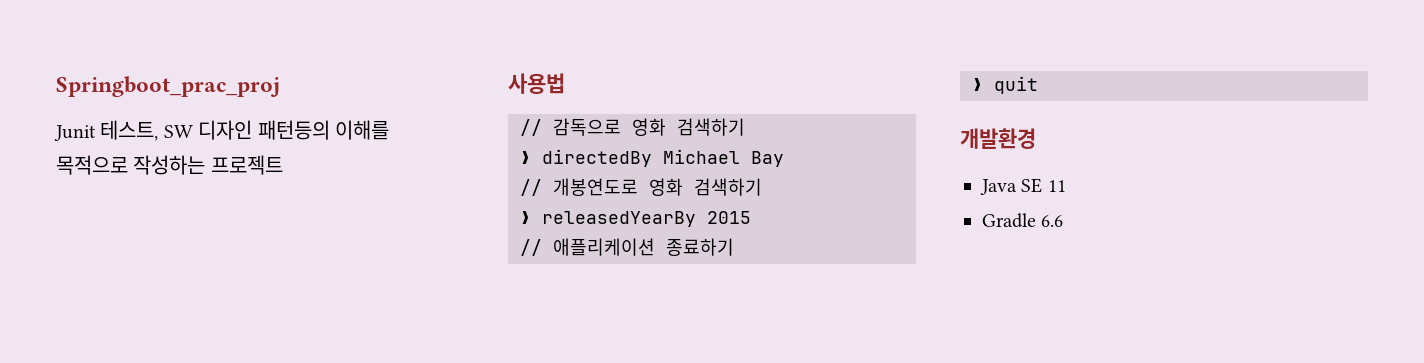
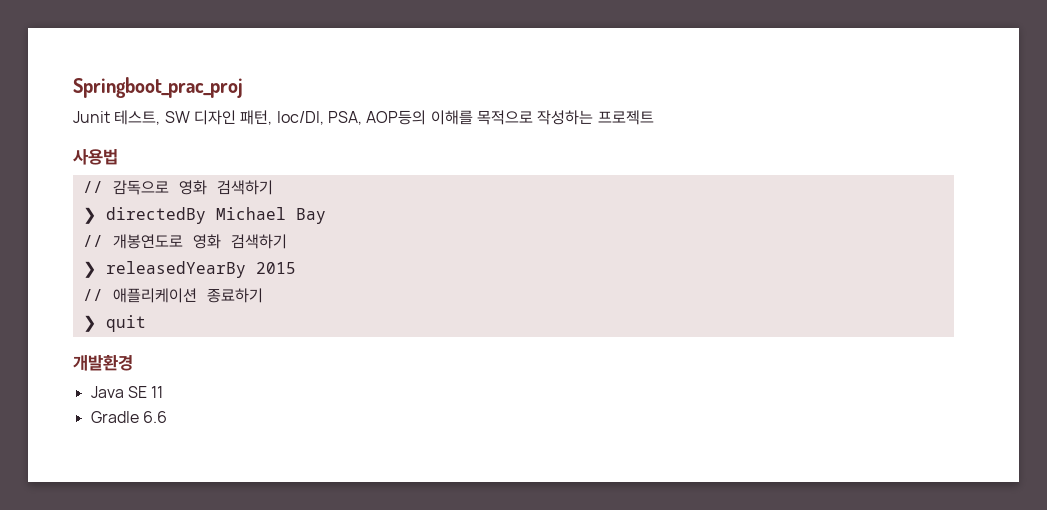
- Junit 테스트, SW 디자인 패턴등의 이해를 목적으로 작성하는 프로젝트
+ Junit 테스트, SW 디자인 패턴, Ioc/DI, PSA, AOP등의 이해를 목적으로 작성하는 프로젝트

